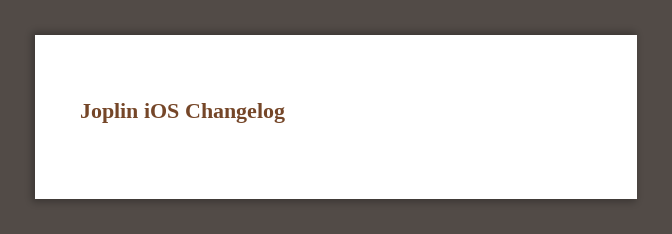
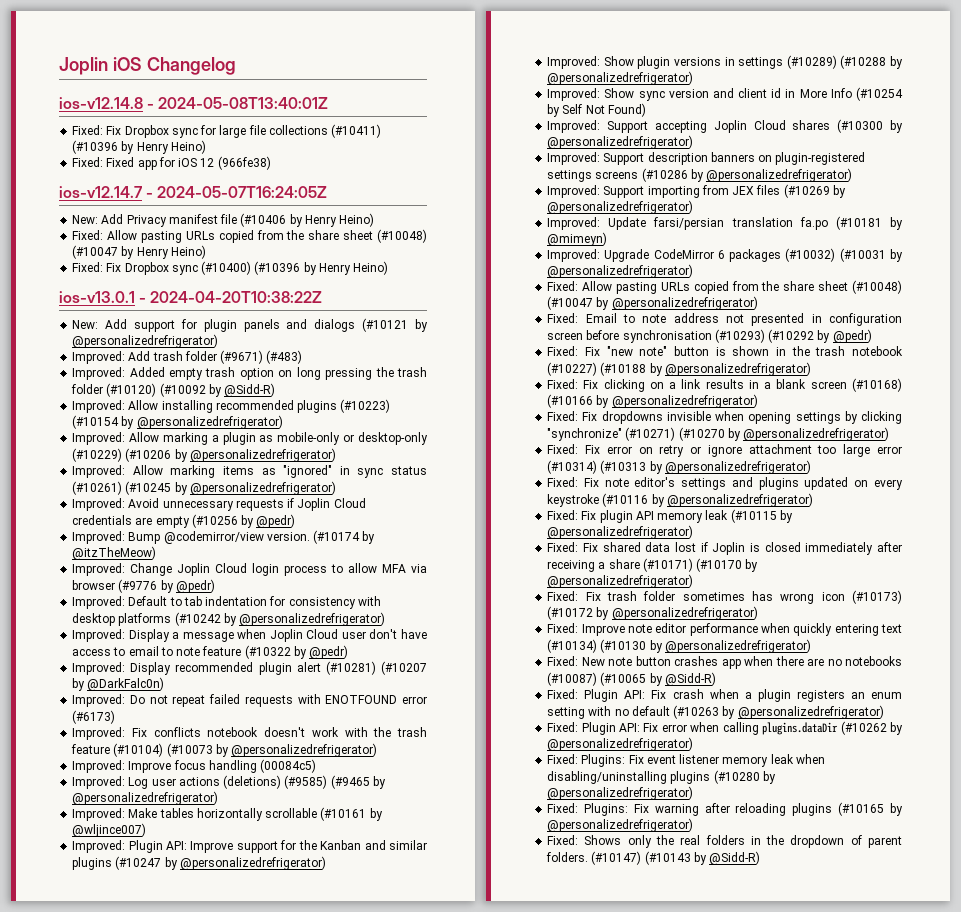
+ ios-v12.14.8 - 2024-05-08T13:40:01Z
+ Fixed: Fix Dropbox sync for large file collections (#10411) (#10396 by Henry Heino)
+ Fixed: Fixed app for iOS 12 (966fe38)
+ ios-v12.14.7 - 2024-05-07T16:24:05Z
+ New: Add Privacy manifest file (#10406 by Henry Heino)
+ Fixed: Allow pasting URLs copied from the share sheet (#10048) (#10047 by Henry Heino)
+ Fixed: Fix Dropbox sync (#10400) (#10396 by Henry Heino)
+ ios-v13.0.1 - 2024-04-20T10:38:22Z
+ New: Add support for plugin panels and dialogs (#10121 by @personalizedrefrigerator)
+ Improved: Add trash folder (#9671) (#483)
+ Improved: Added empty trash option on long pressing the trash folder (#10120) (#10092 by @Sidd-R)
+ Improved: Allow installing recommended plugins (#10223) (#10154 by @personalizedrefrigerator)
+ Improved: Allow marking a plugin as mobile-only or desktop-only (#10229) (#10206 by @personalizedrefrigerator)
+ Improved: Allow marking items as "ignored" in sync status (#10261) (#10245 by @personalizedrefrigerator)
+ Improved: Avoid unnecessary requests if Joplin Cloud credentials are empty (#10256 by @pedr)
+ Improved: Bump @codemirror/view version. (#10174 by @itzTheMeow)
+ Improved: Change Joplin Cloud login process to allow MFA via browser (#9776 by @pedr)
+ Improved: Default to tab indentation for consistency with desktop platforms (#10242 by @personalizedrefrigerator)
+ Improved: Display a message when Joplin Cloud user don't have access to email to note feature (#10322 by @pedr)
+ Improved: Display recommended plugin alert (#10281) (#10207 by @DarkFalc0n)
+ Improved: Do not repeat failed requests with ENOTFOUND error (#6173)
+ Improved: Fix conflicts notebook doesn't work with the trash feature (#10104) (#10073 by @personalizedrefrigerator)
+ Improved: Improve focus handling (00084c5)
+ Improved: Log user actions (deletions) (#9585) (#9465 by @personalizedrefrigerator)
+ Improved: Make tables horizontally scrollable (#10161 by @wljince007)
+ Improved: Plugin API: Improve support for the Kanban and similar plugins (#10247 by @personalizedrefrigerator)
+ Improved: Show plugin versions in settings (#10289) (#10288 by @personalizedrefrigerator)
+ Improved: Show sync version and client id in More Info (#10254 by Self Not Found)
+ Improved: Support accepting Joplin Cloud shares (#10300 by @personalizedrefrigerator)
+ Improved: Support description banners on plugin-registered settings screens (#10286 by @personalizedrefrigerator)
+ Improved: Support importing from JEX files (#10269 by @personalizedrefrigerator)
+ Improved: Update farsi/persian translation fa.po (#10181 by @mimeyn)
+ Improved: Upgrade CodeMirror 6 packages (#10032) (#10031 by @personalizedrefrigerator)
+ Fixed: Allow pasting URLs copied from the share sheet (#10048) (#10047 by @personalizedrefrigerator)
+ Fixed: Email to note address not presented in configuration screen before synchronisation (#10293) (#10292 by @pedr)
+ Fixed: Fix "new note" button is shown in the trash notebook (#10227) (#10188 by @personalizedrefrigerator)
+ Fixed: Fix clicking on a link results in a blank screen (#10168) (#10166 by @personalizedrefrigerator)
+ Fixed: Fix dropdowns invisible when opening settings by clicking "synchronize" (#10271) (#10270 by @personalizedrefrigerator)
+ Fixed: Fix error on retry or ignore attachment too large error (#10314) (#10313 by @personalizedrefrigerator)
+ Fixed: Fix note editor's settings and plugins updated on every keystroke (#10116 by @personalizedrefrigerator)
+ Fixed: Fix plugin API memory leak (#10115 by @personalizedrefrigerator)
+ Fixed: Fix shared data lost if Joplin is closed immediately after receiving a share (#10171) (#10170 by @personalizedrefrigerator)
+ Fixed: Fix trash folder sometimes has wrong icon (#10173) (#10172 by @personalizedrefrigerator)
+ Fixed: Improve note editor performance when quickly entering text (#10134) (#10130 by @personalizedrefrigerator)
+ Fixed: New note button crashes app when there are no notebooks (#10087) (#10065 by @Sidd-R)
+ Fixed: Plugin API: Fix crash when a plugin registers an enum setting with no default (#10263 by @personalizedrefrigerator)
+ Fixed: Plugin API: Fix error when calling plugins.dataDir (#10262 by @personalizedrefrigerator)
+ Fixed: Plugins: Fix event listener memory leak when disabling/uninstalling plugins (#10280 by @personalizedrefrigerator)
+ Fixed: Plugins: Fix warning after reloading plugins (#10165 by @personalizedrefrigerator)
+ Fixed: Shows only the real folders in the dropdown of parent folders. (#10147) (#10143 by @Sidd-R)

